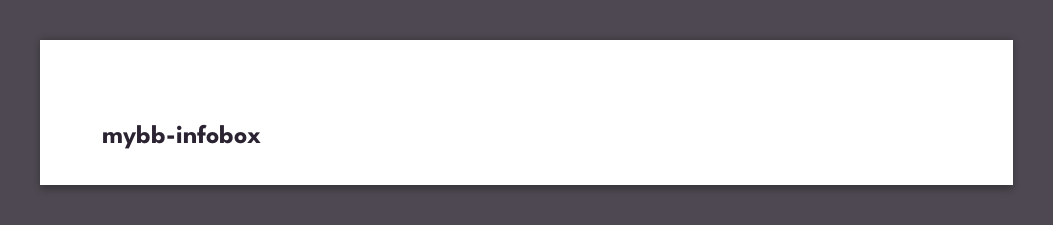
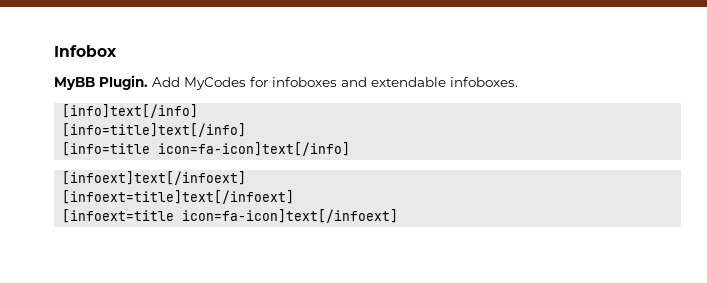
- mybb-infobox
+ Infobox
+ MyBB Plugin. Add MyCodes for infoboxes and extendable infoboxes.
+ [info]text[/info]
+ [info=title]text[/info]
+ [info=title icon=fa-icon]text[/info]
+ [infoext]text[/infoext]
+ [infoext=title]text[/infoext]
+ [infoext=title icon=fa-icon]text[/infoext]

